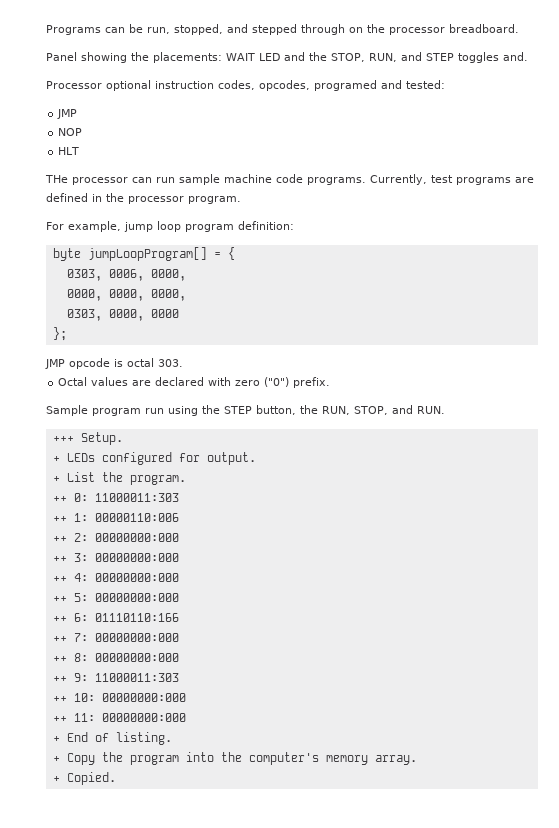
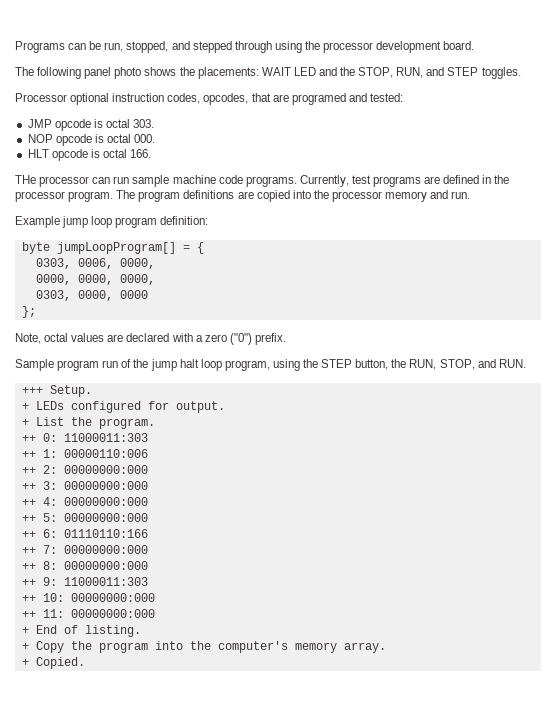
- Programs can be run, stopped, and stepped through on the processor breadboard.
- Panel showing the placements: WAIT LED and the STOP, RUN, and STEP toggles and.
+ Programs can be run, stopped, and stepped through using the processor development board.
+ The following panel photo shows the placements: WAIT LED and the STOP, RUN, and STEP toggles.
- Processor optional instruction codes, opcodes, programed and tested:
- JMP
- NOP
- HLT
+ Processor optional instruction codes, opcodes, that are programed and tested:
+ JMP opcode is octal 303.
+ NOP opcode is octal 000.
+ HLT opcode is octal 166.
- Currently, test programs are defined in the processor program.
- For example, jump loop program definition:
+ Currently, test programs are defined in the processor program. The program definitions are copied into the processor memory and run.
+ Example jump loop program definition:
- JMP opcode is octal 303.
- Octal values are declared with zero ("0") prefix.
+ Note, octal values are declared with a zero ("0") prefix.
- Sample program run using the STEP button, the RUN, STOP, and RUN.
+ Sample program run of the jump halt loop program, using the STEP button, the RUN, STOP, and RUN.

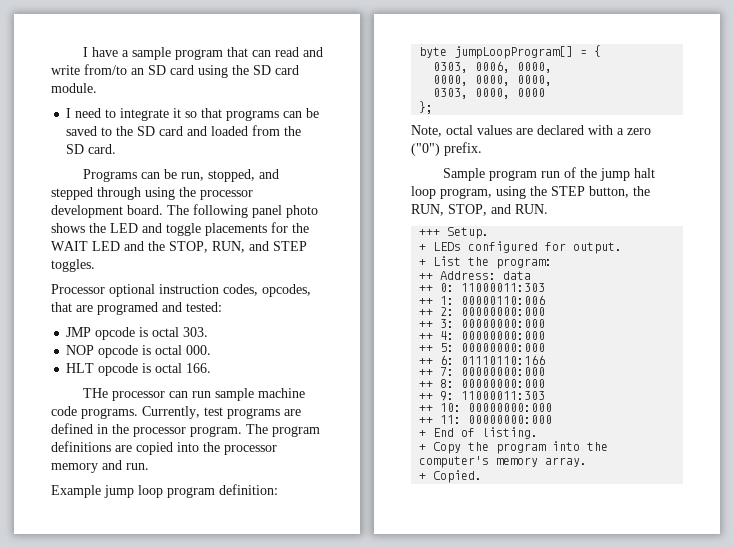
+ I have a sample program that can read and write from/to an SD card using the SD card module.
+ I need to integrate it so that programs can be saved to the SD card and loaded from the SD card.
- Programs can be run, stopped, and stepped through using the processor development board.
- The following panel photo shows the placements: WAIT LED and the STOP, RUN, and STEP toggles.
+ Programs can be run, stopped, and stepped through using the processor development board. The following panel photo shows the LED and toggle placements for the WAIT LED and the STOP, RUN, and STEP toggles.
- + List the program.
+ + List the program:
+ ++ Address: data

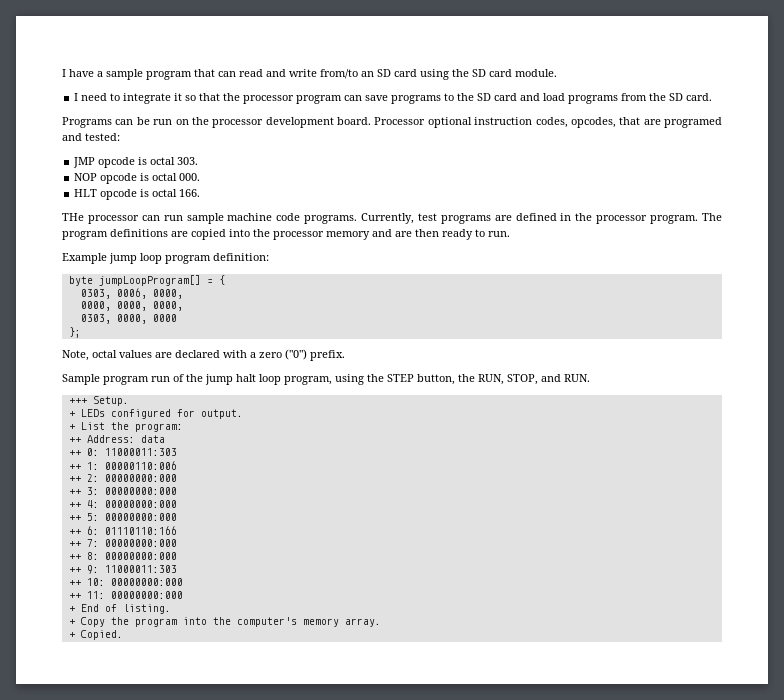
- I need to integrate it so that programs can be saved to the SD card and loaded from the SD card.
+ I need to integrate it so that the processor program can save programs to the SD card and load programs from the SD card.
- Programs can be run, stopped, and stepped through using the processor development board. The following panel photo shows the LED and toggle placements for the WAIT LED and the STOP, RUN, and STEP toggles.
- Processor optional instruction codes, opcodes, that are programed and tested:
+ Programs can be run on the processor development board. Processor optional instruction codes, opcodes, that are programed and tested:
- The program definitions are copied into the processor memory and run.
+ The program definitions are copied into the processor memory and are then ready to run.

